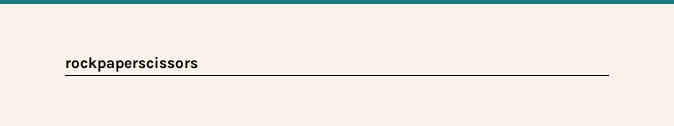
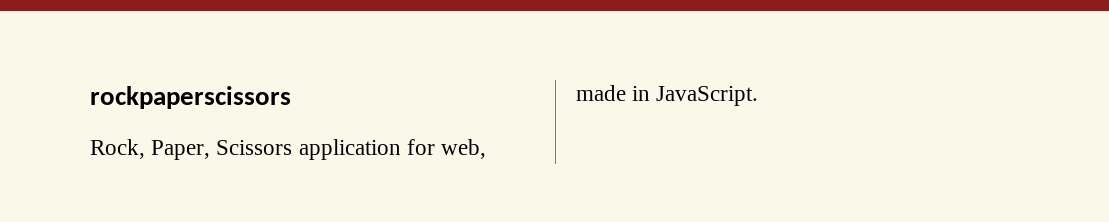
+ Rock, Paper, Scissors application for web, made in JavaScript.

